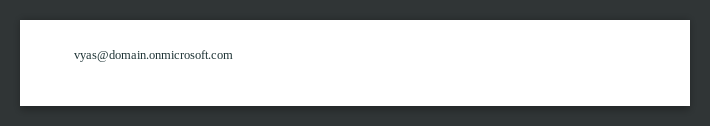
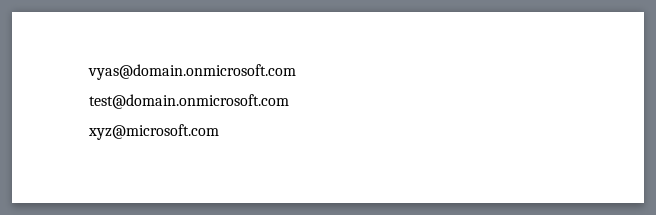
+ test@domain.onmicrosoft.com
+ xyz@microsoft.com

